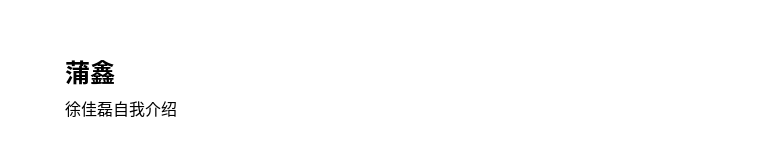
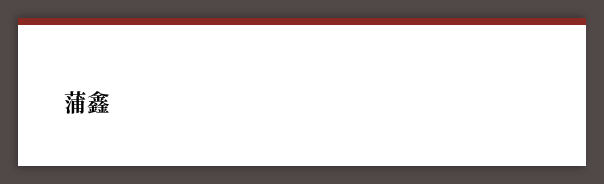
- 徐佳磊自我介绍

